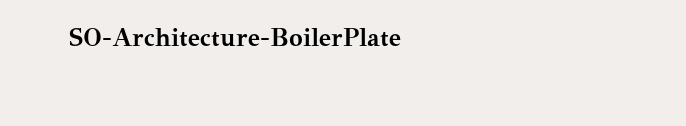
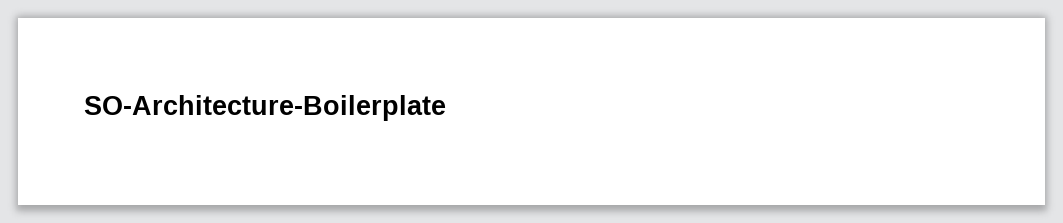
- SO-Architecture-BoilerPlate
+ SO-Architecture-Boilerplate

